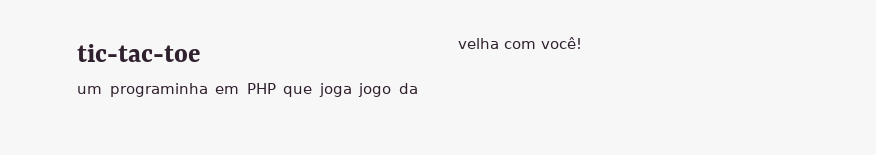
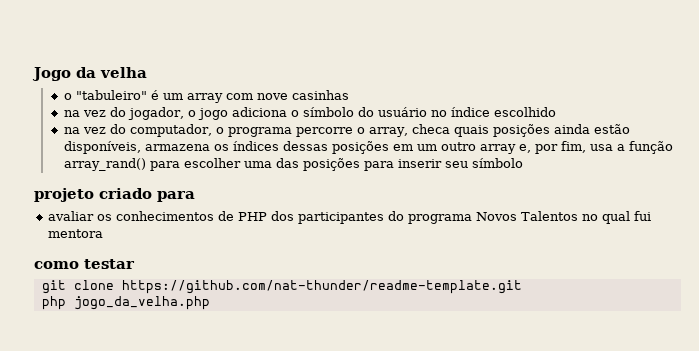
- tic-tac-toe
- um programinha em PHP que joga jogo da velha com você!
+ Jogo da velha
+ o "tabuleiro" é um array com nove casinhas
+ na vez do jogador, o jogo adiciona o símbolo do usuário no índice escolhido
+ na vez do computador, o programa percorre o array, checa quais posições ainda estão disponíveis, armazena os índices dessas posições em um outro array e, por fim, usa a função array_rand() para escolher uma das posições para inserir seu símbolo
+ projeto criado para
+ avaliar os conhecimentos de PHP dos participantes do programa Novos Talentos no qual fui mentora
+ como testar
+ git clone https://github.com/nat-thunder/readme-template.git
+ php jogo_da_velha.php

